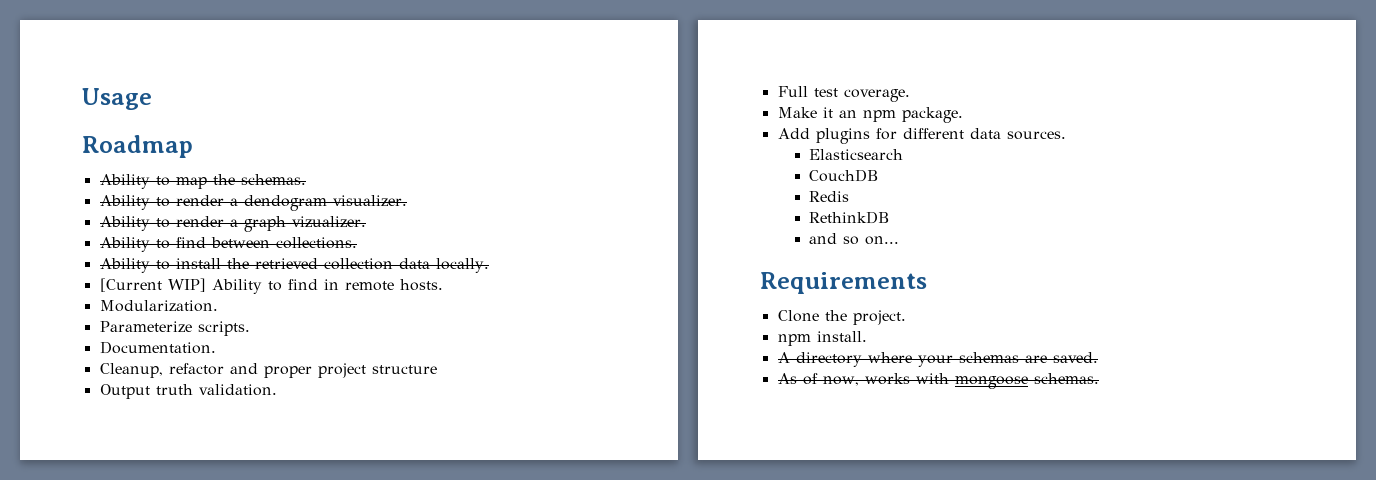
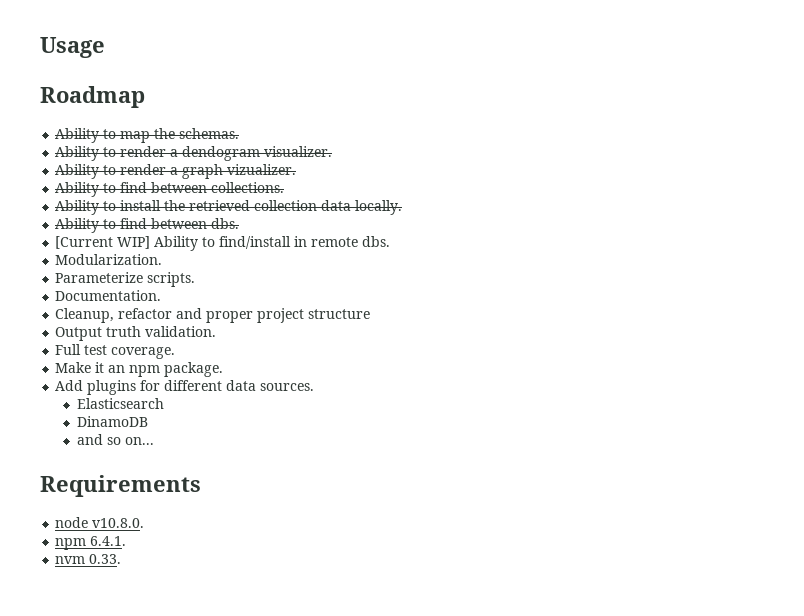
+ Ability to find between dbs.
- [Current WIP] Ability to find in remote hosts.
+ [Current WIP] Ability to find/install in remote dbs.
- CouchDB
- Redis
- RethinkDB
+ DinamoDB
- Clone the project.
- npm install.
- A directory where your schemas are saved.
- As of now, works with mongoose schemas.
+ node v10.8.0.
+ npm 6.4.1.
+ nvm 0.33.

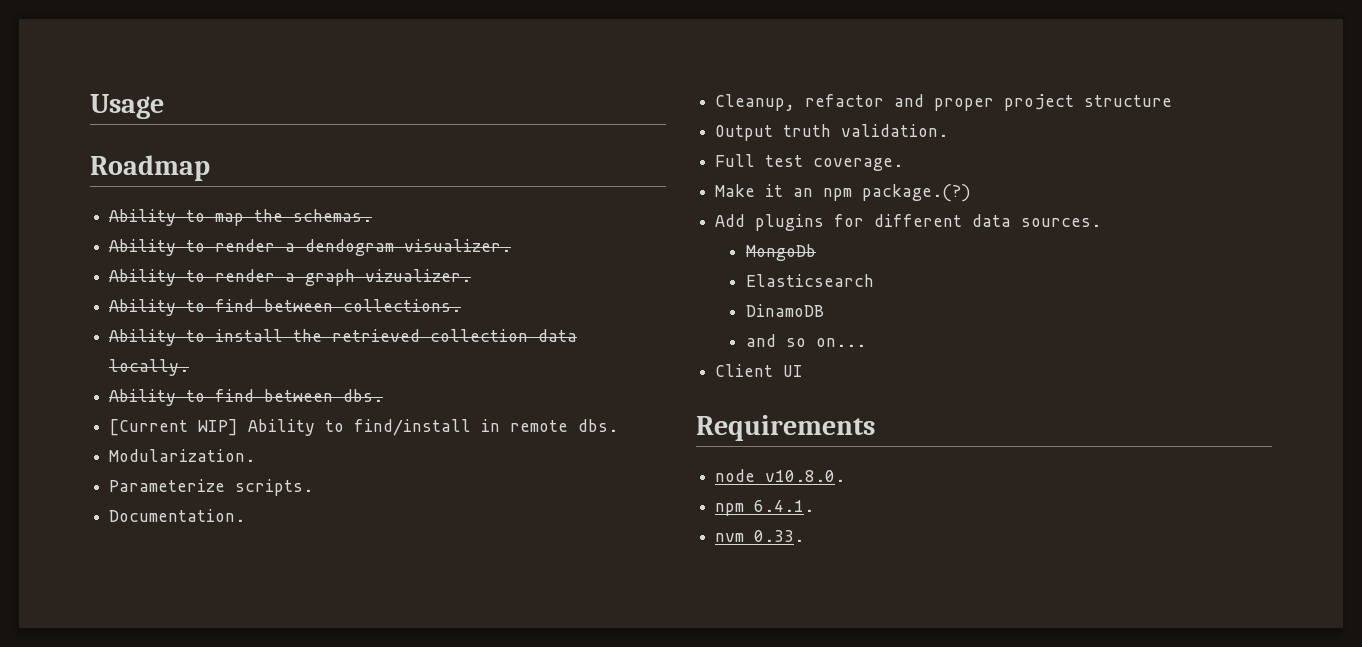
- Make it an npm package.
+ Make it an npm package.(?)
+ MongoDb
+ Client UI

